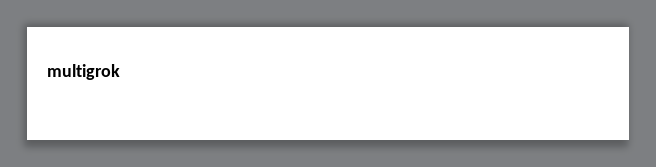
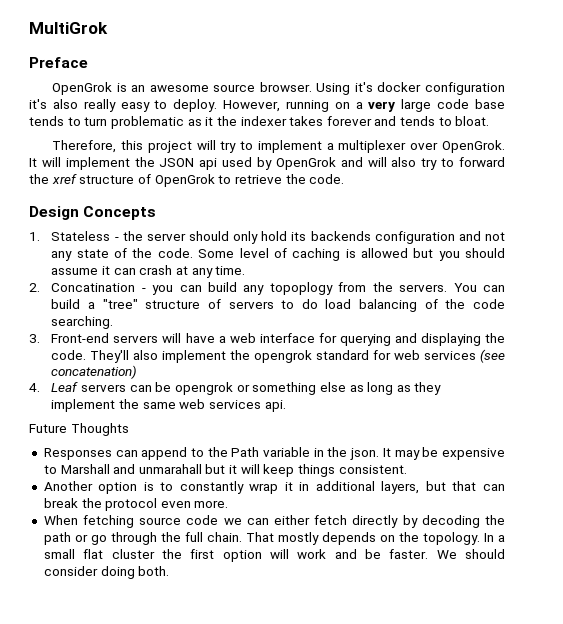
- multigrok
+ MultiGrok
+ Preface
+ OpenGrok is an awesome source browser. Using it's docker configuration it's also really easy to deploy. However, running on a very large code base tends to turn problematic as it the indexer takes forever and tends to bloat.
+ Therefore, this project will try to implement a multiplexer over OpenGrok. It will implement the JSON api used by OpenGrok and will also try to forward the xref structure of OpenGrok to retrieve the code.
+ Design Concepts
+ 1. Stateless - the server should only hold its backends configuration and not any state of the code. Some level of caching is allowed but you should assume it can crash at any time.
+ 2. Concatination - you can build any topoplogy from the servers. You can build a "tree" structure of servers to do load balancing of the code searching.
+ 3. Front-end servers will have a web interface for querying and displaying the code. They'll also implement the opengrok standard for web services (see concatenation)
+ 4. Leaf servers can be opengrok or something else as long as they implement the same web services api.
+ Future Thoughts
+ Responses can append to the Path variable in the json. It may be expensive to Marshall and unmarahall but it will keep things consistent.
+ Another option is to constantly wrap it in additional layers, but that can break the protocol even more.
+ When fetching source code we can either fetch directly by decoding the path or go through the full chain. That mostly depends on the topology. In a small flat cluster the first option will work and be faster. We should consider doing both.

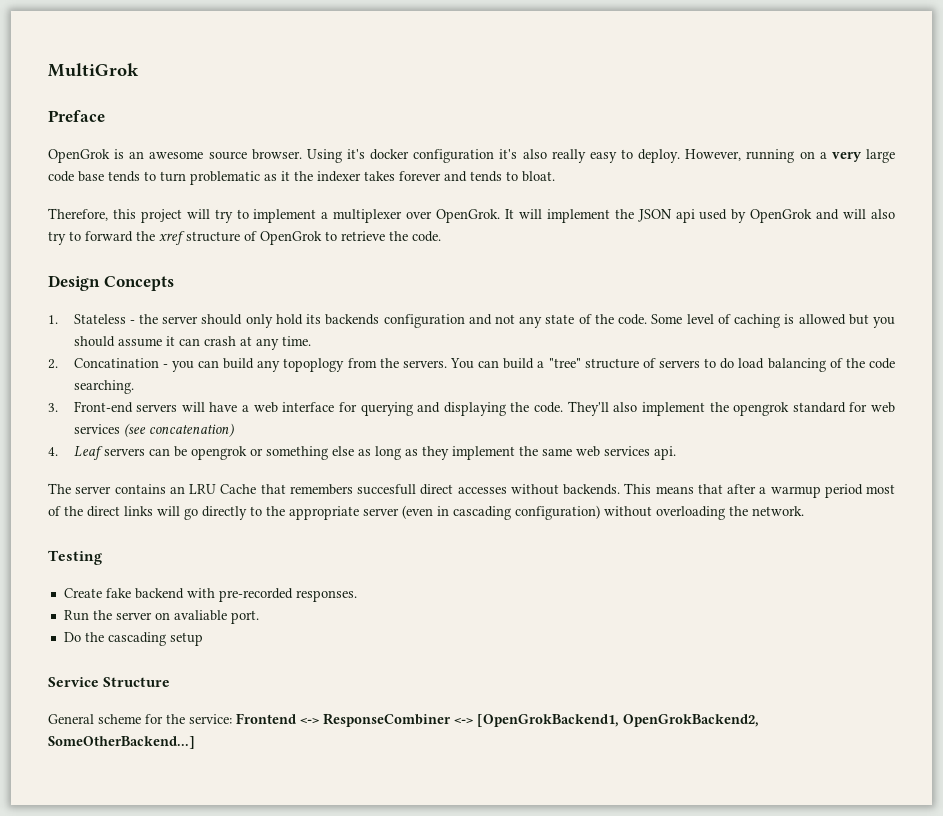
- Future Thoughts
- Responses can append to the Path variable in the json. It may be expensive to Marshall and unmarahall but it will keep things consistent.
- Another option is to constantly wrap it in additional layers, but that can break the protocol even more.
- When fetching source code we can either fetch directly by decoding the path or go through the full chain. That mostly depends on the topology. In a small flat cluster the first option will work and be faster. We should consider doing both.
+ The server contains an LRU Cache that remembers succesfull direct accesses without backends. This means that after a warmup period most of the direct links will go directly to the appropriate server (even in cascading configuration) without overloading the network.
+ Testing
+ Create fake backend with pre-recorded responses.
+ Run the server on avaliable port.
+ Do the cascading setup
+ Service Structure
+ General scheme for the service: Frontend <-> ResponseCombiner <-> [OpenGrokBackend1, OpenGrokBackend2, SomeOtherBackend...]

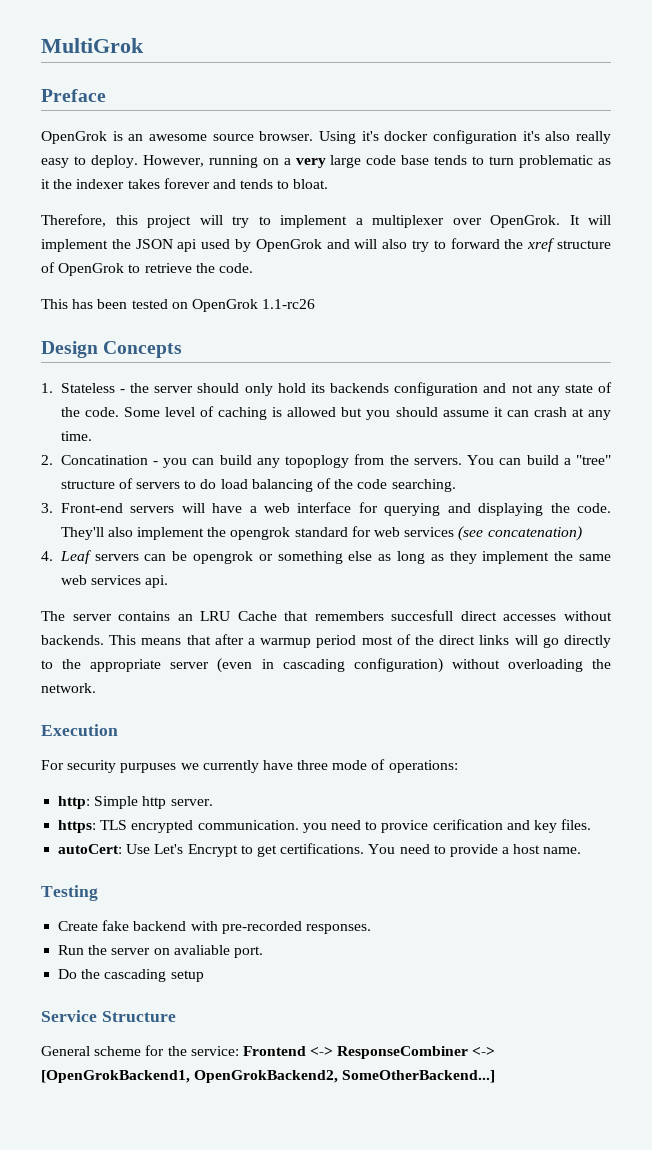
+ This has been tested on OpenGrok 1.1-rc26
+ Execution
+ For security purpuses we currently have three mode of operations:
+ http: Simple http server.
+ https: TLS encrypted communication. you need to provice cerification and key files.
+ autoCert: Use Let's Encrypt to get certifications. You need to provide a host name.

